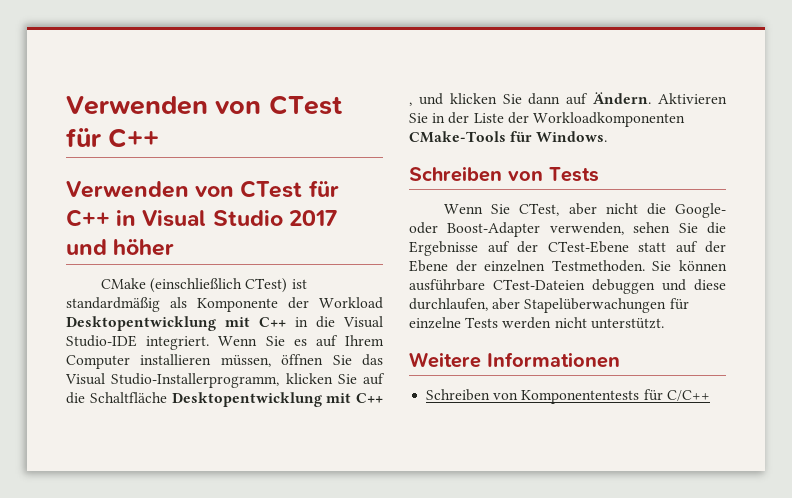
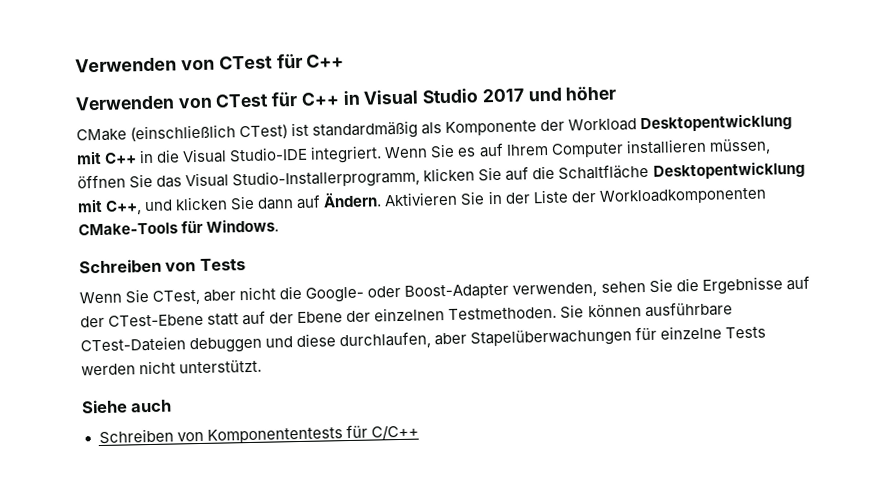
- Wenn Sie es auf Ihrem Computer installieren müssen, öffnen Sie das Visual Studio-Installerprogramm, klicken Sie auf die Schaltfläche Desktopentwicklung mit C++ , und klicken Sie dann auf Ändern.
+ Wenn Sie es auf Ihrem Computer installieren müssen, öffnen Sie das Visual Studio-Installerprogramm, klicken Sie auf die Schaltfläche Desktopentwicklung mit C++, und klicken Sie dann auf Ändern.
- Weitere Informationen
+ Siehe auch

